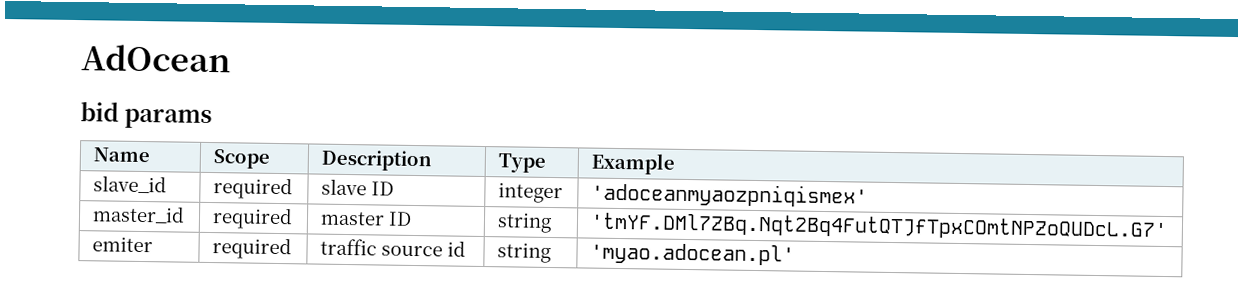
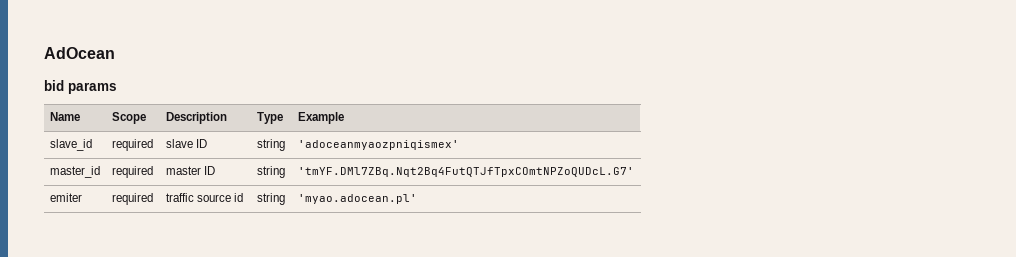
- slave_id | required | slave ID | integer | 'adoceanmyaozpniqismex'
+ slave_id | required | slave ID | string | 'adoceanmyaozpniqismex'

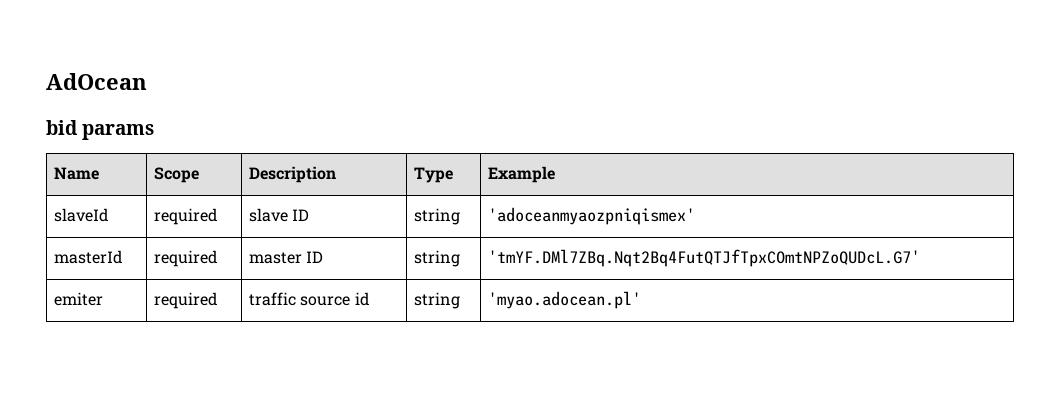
- slave_id | required | slave ID | string | 'adoceanmyaozpniqismex'
+ slaveId | required | slave ID | string | 'adoceanmyaozpniqismex'
- master_id | required | master ID | string | 'tmYF.DMl7ZBq.Nqt2Bq4FutQTJfTpxCOmtNPZoQUDcL.G7'
+ masterId | required | master ID | string | 'tmYF.DMl7ZBq.Nqt2Bq4FutQTJfTpxCOmtNPZoQUDcL.G7'

